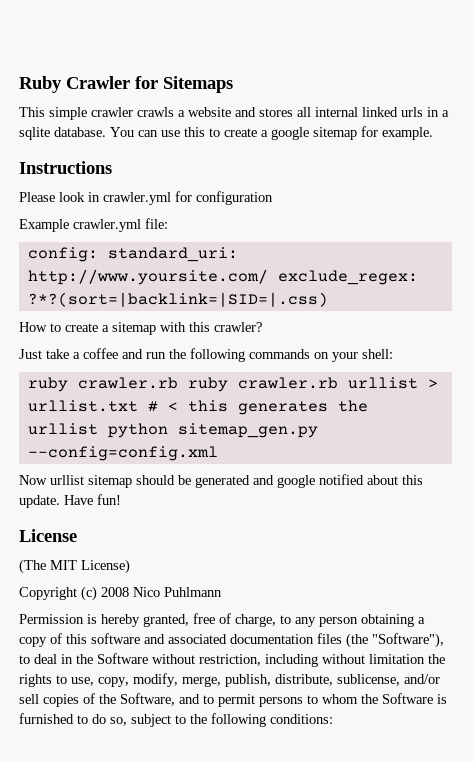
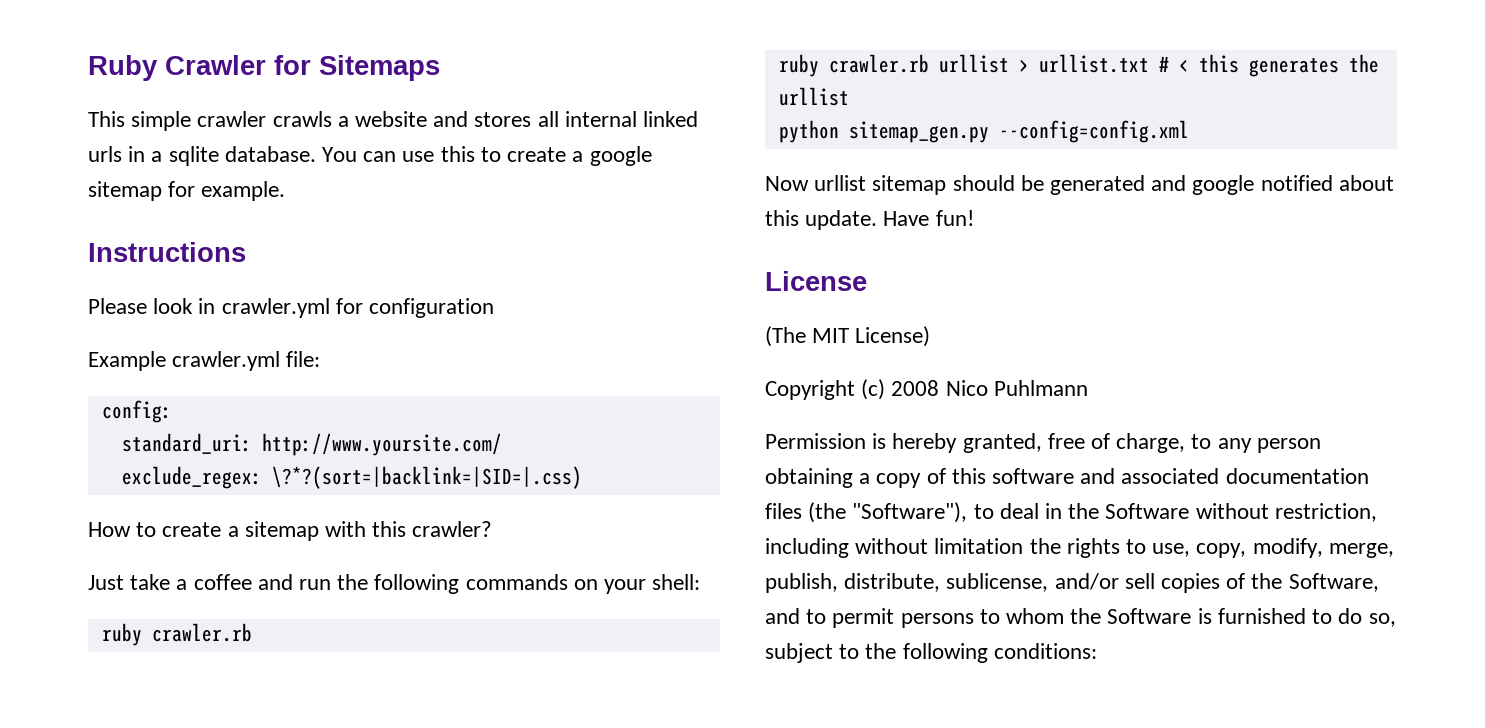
- config: standard_uri: http://www.yoursite.com/ exclude_regex: ?*?(sort=|backlink=|SID=|.css)
+ config:
+ standard_uri: http://www.yoursite.com/
+ exclude_regex: \?*?(sort=|backlink=|SID=|.css)
  Just take a coffee and run the following commands on your shell:
- ruby crawler.rb ruby crawler.rb urllist > urllist.txt # < this generates the urllist python sitemap_gen.py --config=config.xml
+ ruby crawler.rb
+ ruby crawler.rb urllist > urllist.txt # < this generates the urllist
+ python sitemap_gen.py --config=config.xml

